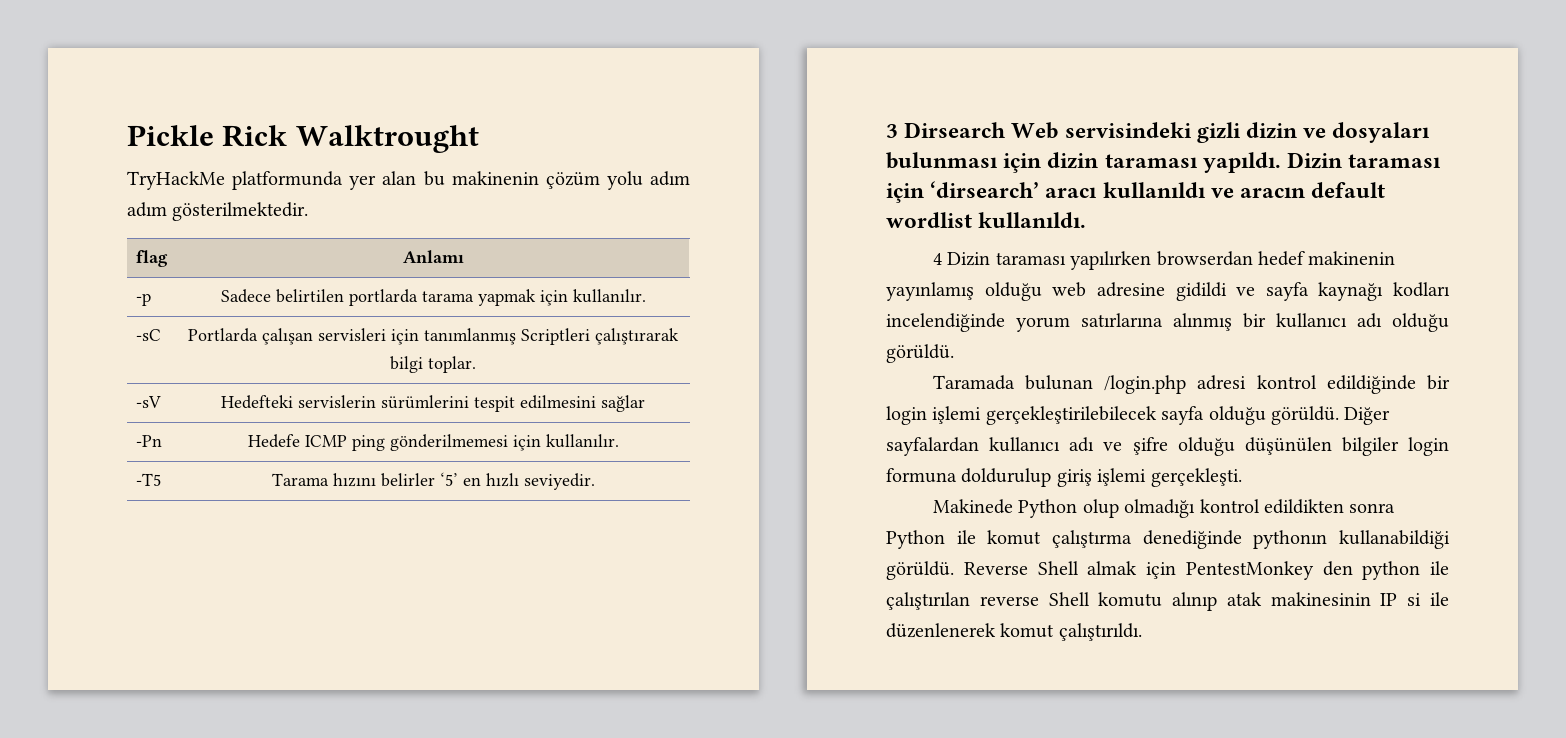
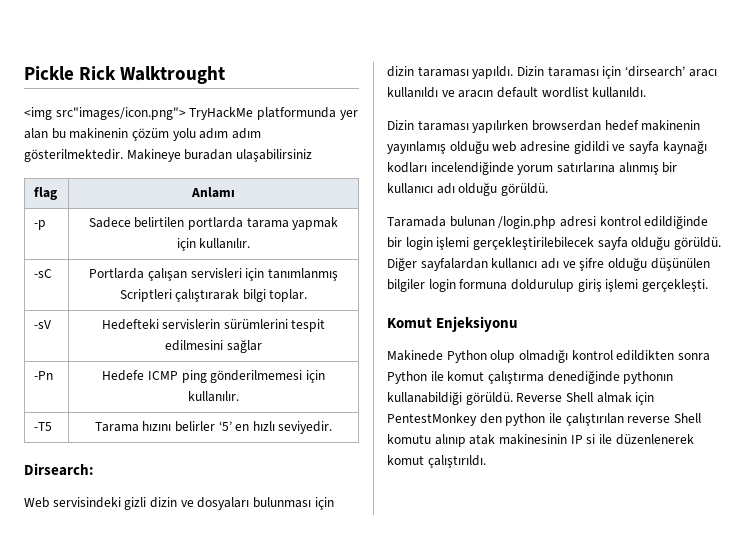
- TryHackMe platformunda yer alan bu makinenin çözüm yolu adım adım gösterilmektedir.
+ <img src"images/icon.png"> TryHackMe platformunda yer alan bu makinenin çözüm yolu adım adım gösterilmektedir. Makineye buradan ulaşabilirsiniz
- 3 Dirsearch Web servisindeki gizli dizin ve dosyaları bulunması için dizin taraması yapıldı.
+ Dirsearch:
+ Web servisindeki gizli dizin ve dosyaları bulunması için dizin taraması yapıldı.
- 4 Dizin taraması yapılırken browserdan hedef makinenin yayınlamış olduğu web adresine gidildi ve sayfa kaynağı kodları incelendiğinde yorum satırlarına alınmış bir kullanıcı adı olduğu görüldü.
+ Dizin taraması yapılırken browserdan hedef makinenin yayınlamış olduğu web adresine gidildi ve sayfa kaynağı kodları incelendiğinde yorum satırlarına alınmış bir kullanıcı adı olduğu görüldü.
+ Komut Enjeksiyonu

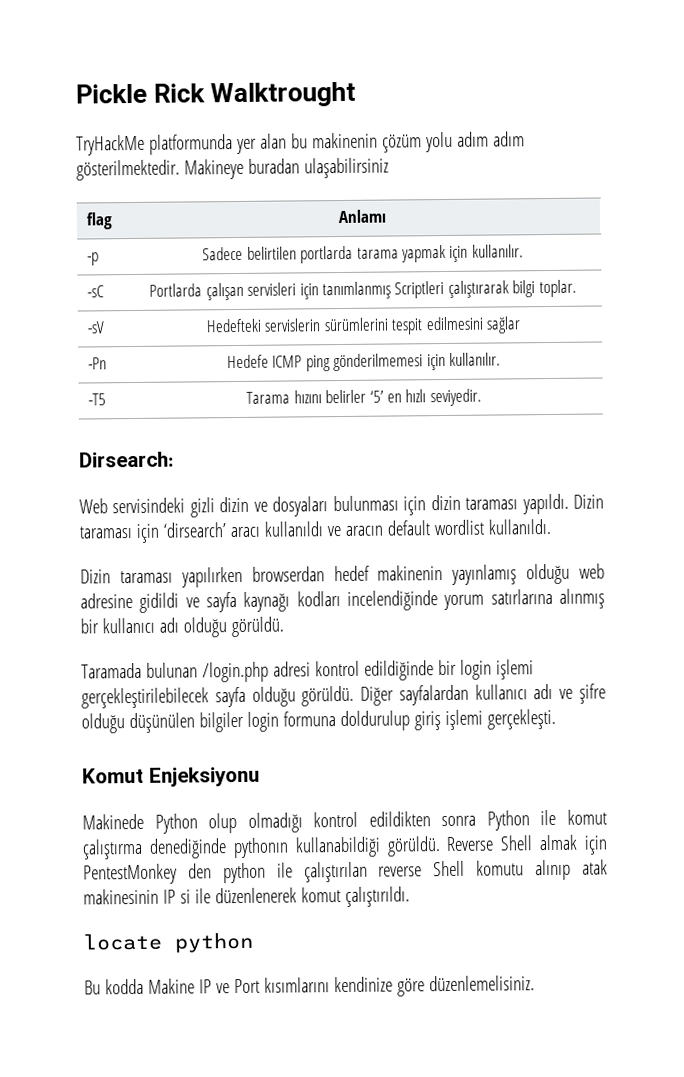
- <img src"images/icon.png"> TryHackMe platformunda yer alan bu makinenin çözüm yolu adım adım gösterilmektedir.
+ TryHackMe platformunda yer alan bu makinenin çözüm yolu adım adım gösterilmektedir.
+ locate python
+ Bu kodda Makine IP ve Port kısımlarını kendinize göre düzenlemelisiniz.

